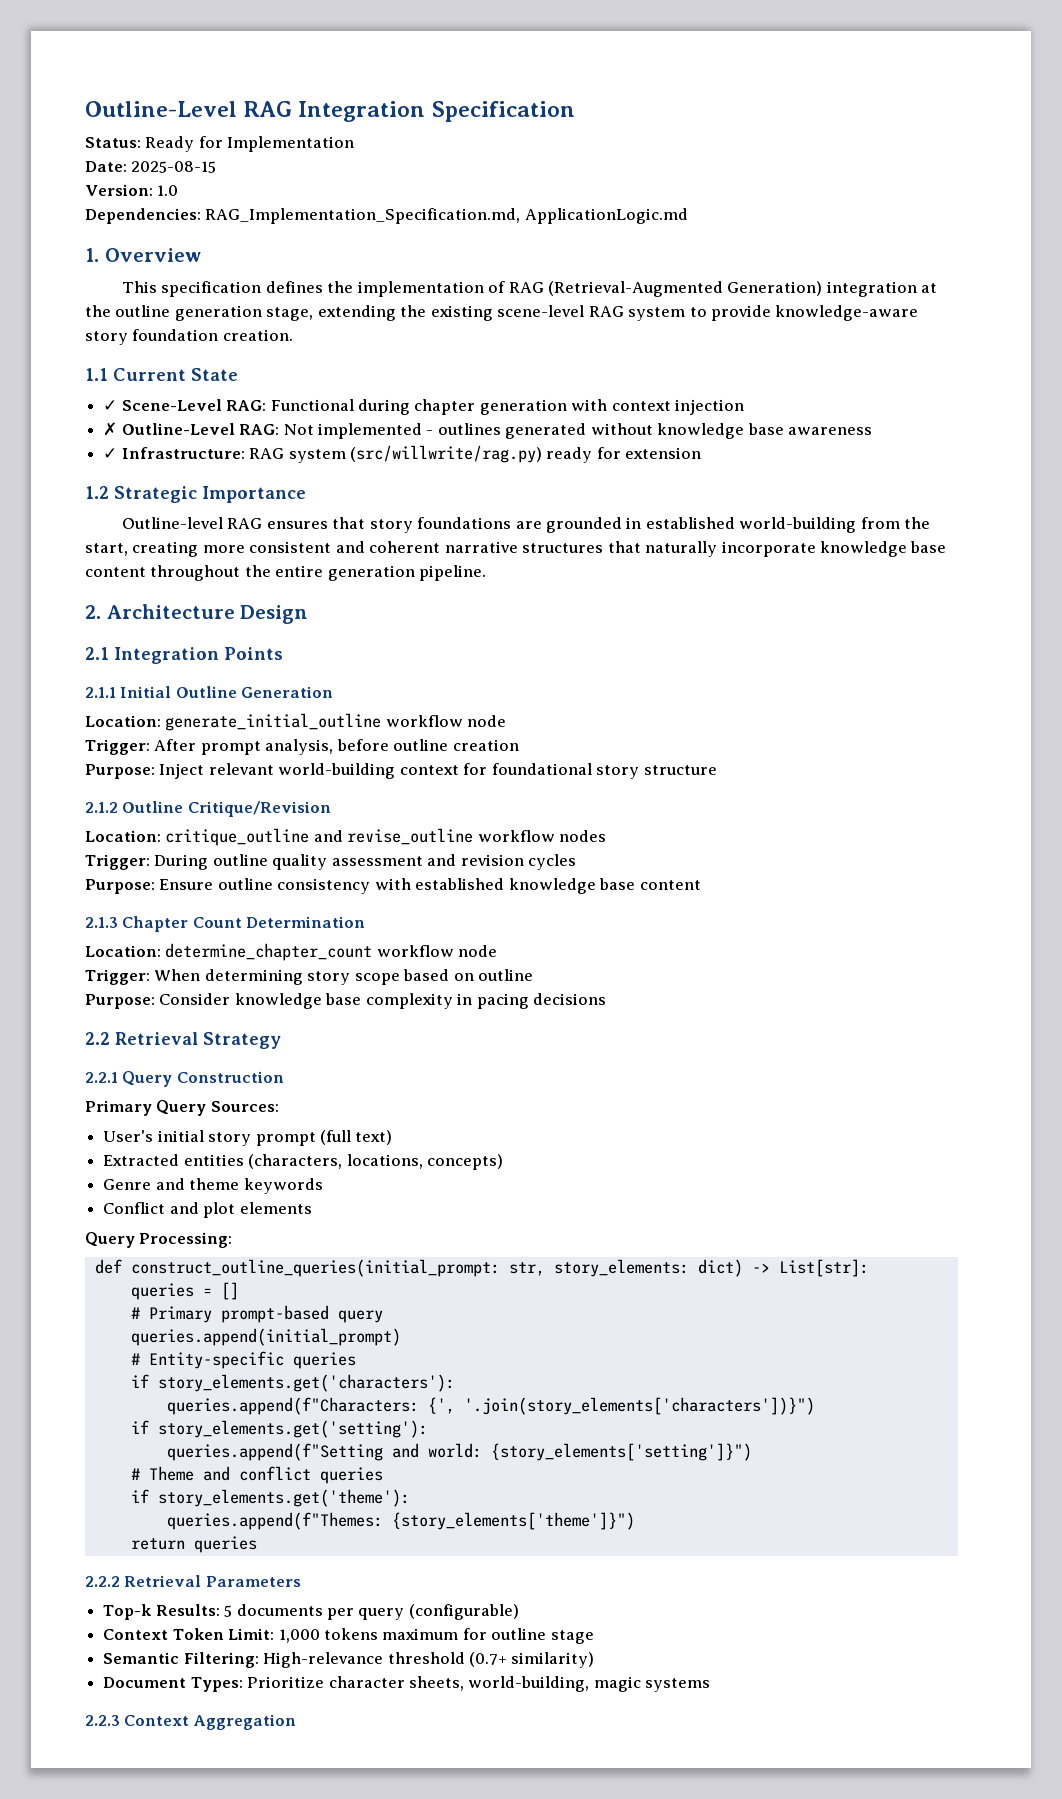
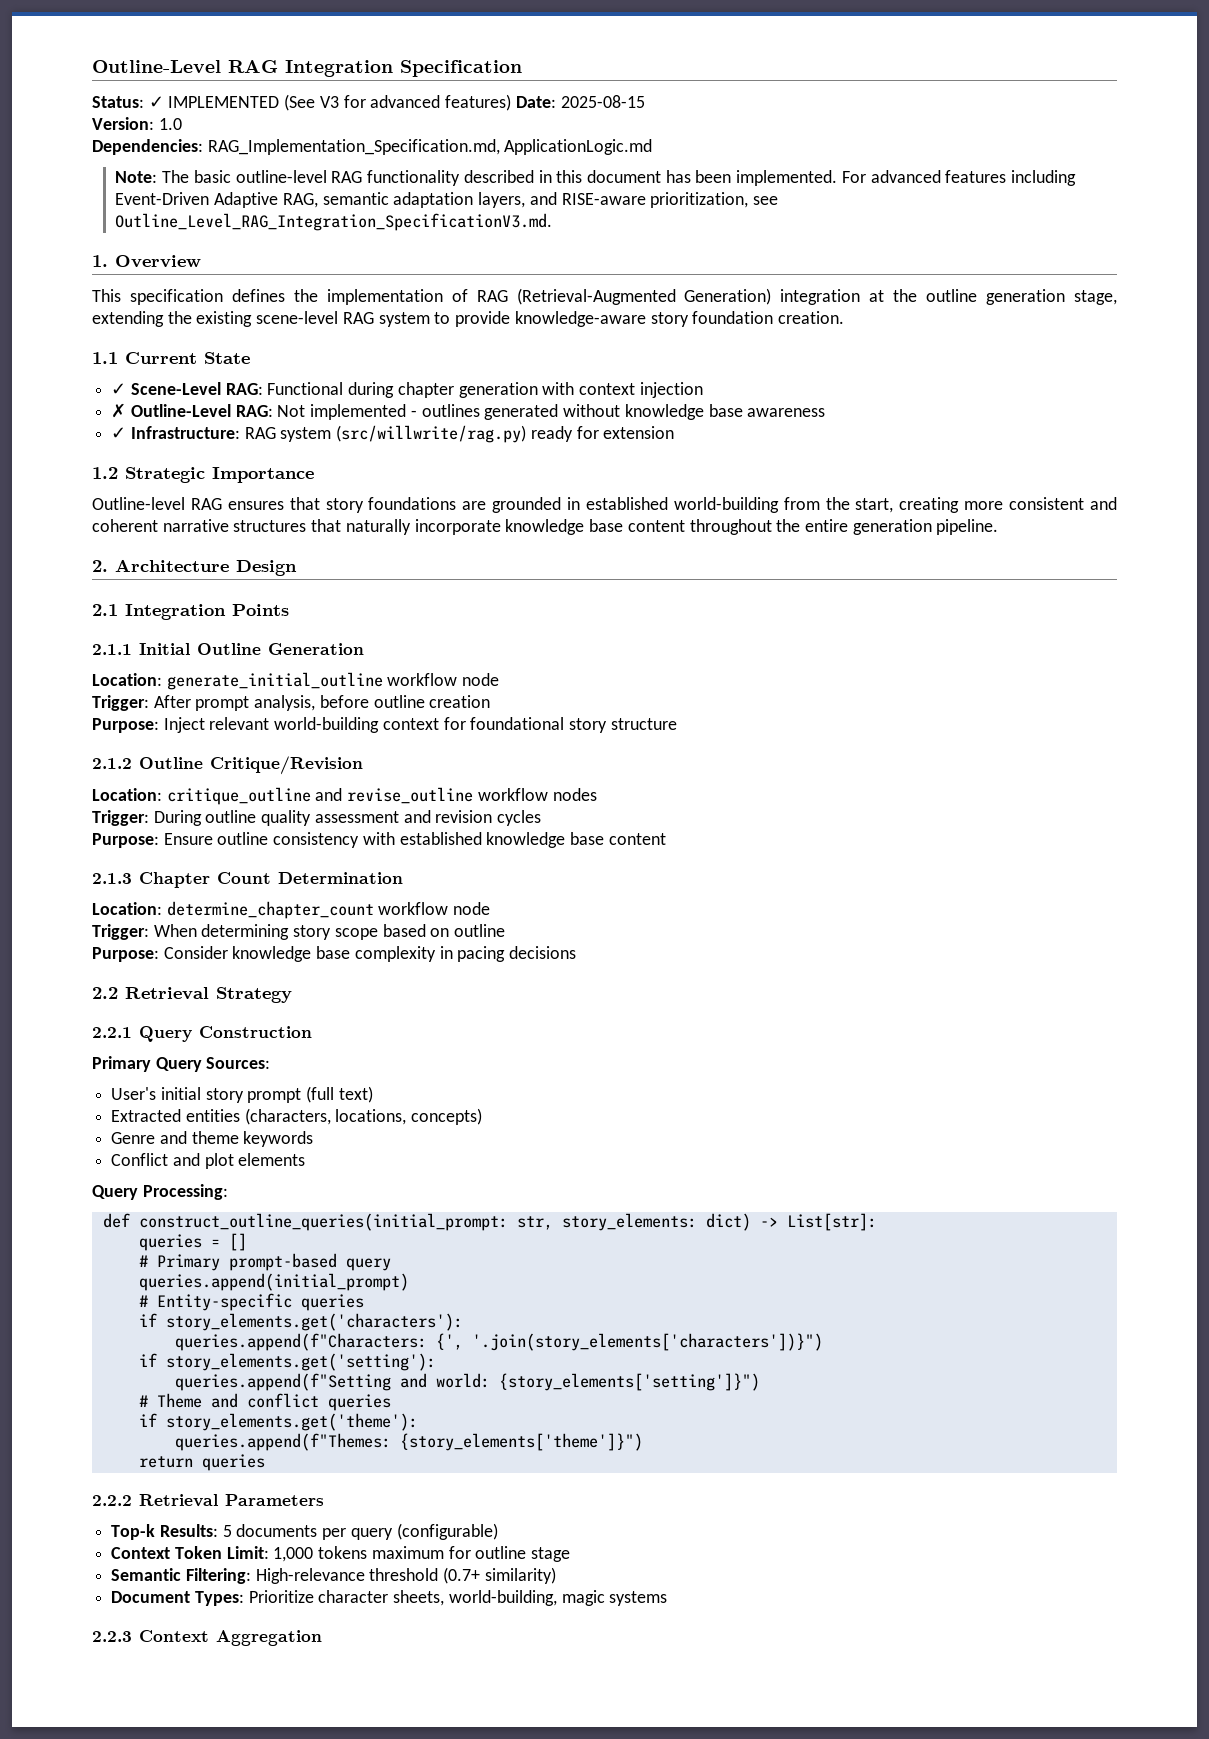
- Status: Ready for Implementation
- Date: 2025-08-15
+ Status: ✓ IMPLEMENTED (See V3 for advanced features) Date: 2025-08-15
+ Note: The basic outline-level RAG functionality described in this document has been implemented. For advanced features including Event-Driven Adaptive RAG, semantic adaptation layers, and RISE-aware prioritization, see Outline_Level_RAG_Integration_SpecificationV3.md.

